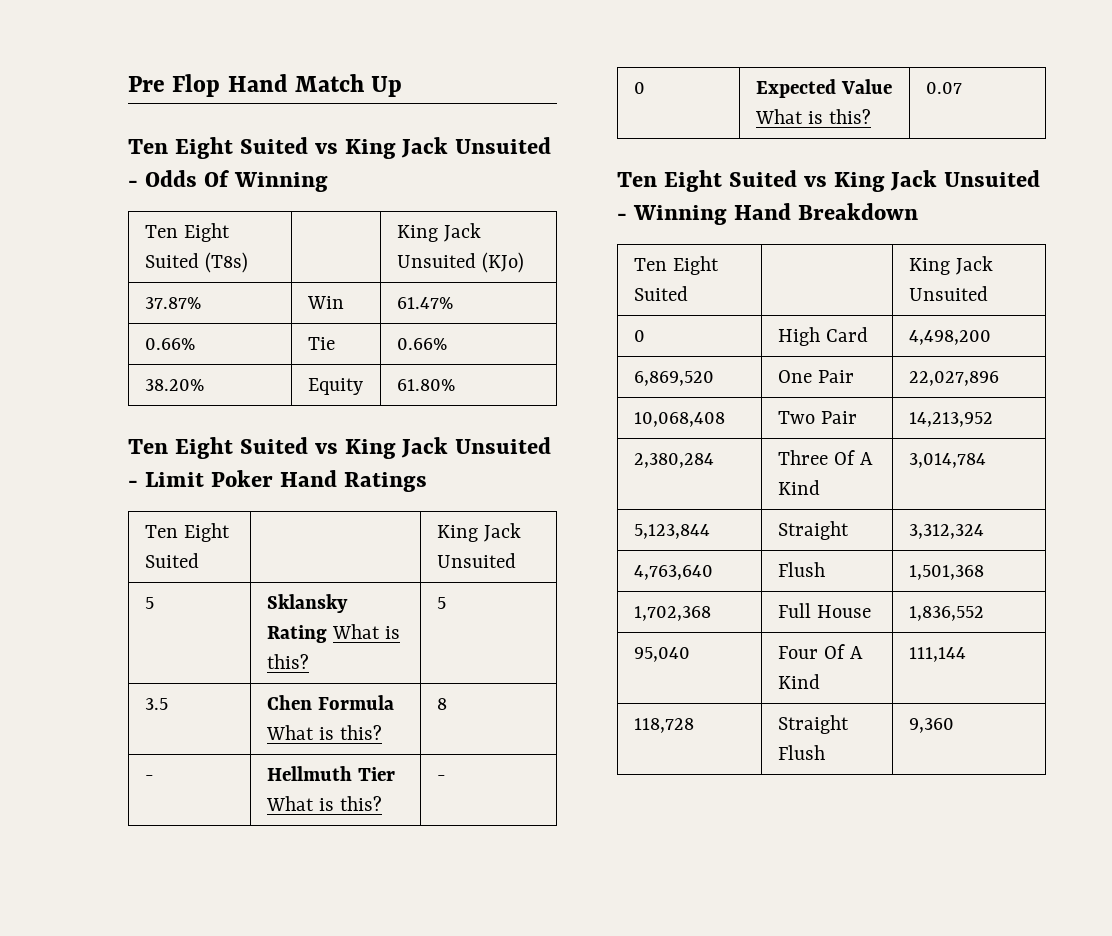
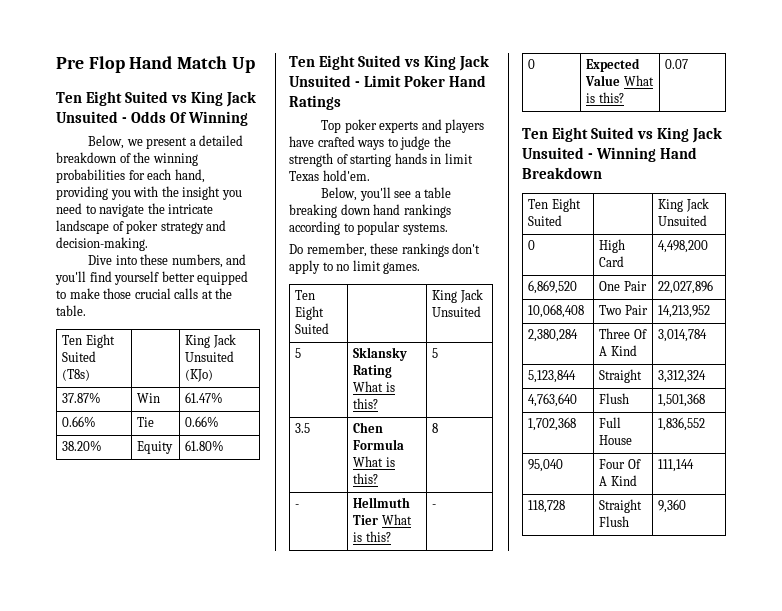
+ Below, we present a detailed breakdown of the winning probabilities for each hand, providing you with the insight you need to navigate the intricate landscape of poker strategy and decision-making.
+ Dive into these numbers, and you'll find yourself better equipped to make those crucial calls at the table.
+ Top poker experts and players have crafted ways to judge the strength of starting hands in limit Texas hold'em.
+ Below, you'll see a table breaking down hand rankings according to popular systems.
+ Do remember, these rankings don't apply to no limit games.

